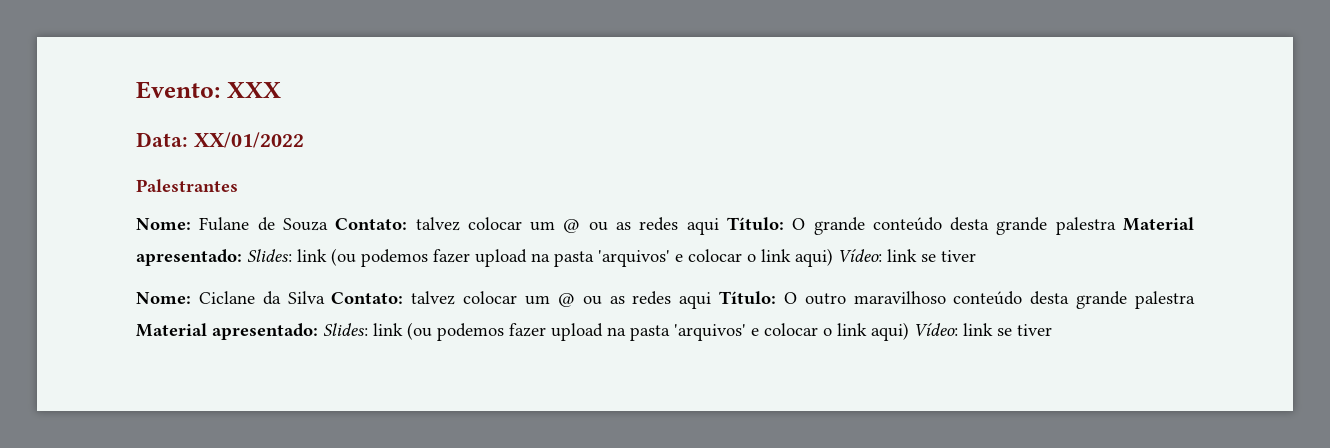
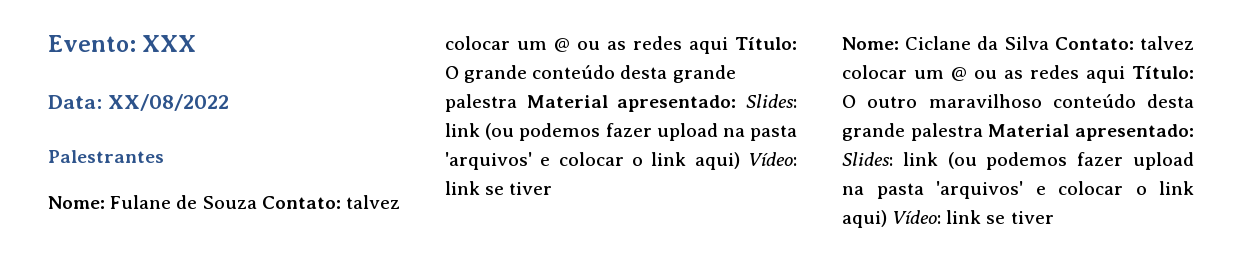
- Data: XX/01/2022
+ Data: XX/08/2022

